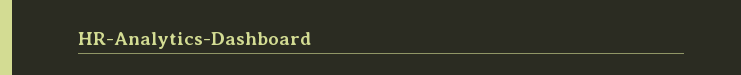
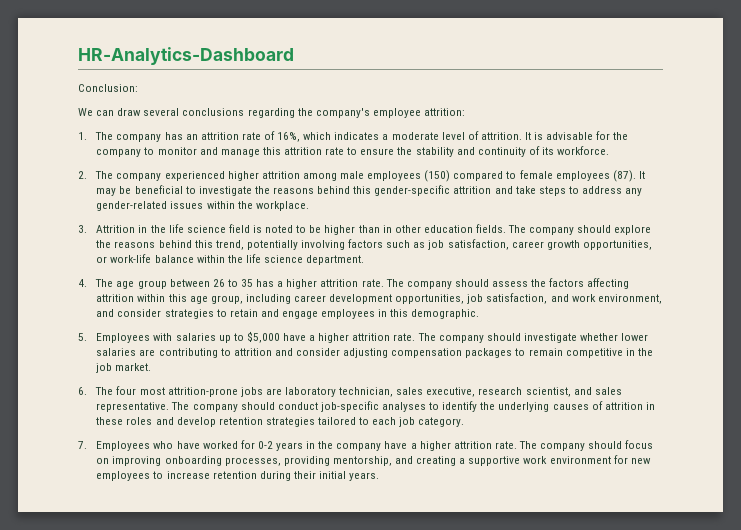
+ Conclusion:
+ We can draw several conclusions regarding the company's employee attrition:
+ 1. The company has an attrition rate of 16%, which indicates a moderate level of attrition. It is advisable for the company to monitor and manage this attrition rate to ensure the stability and continuity of its workforce.
+ 2. The company experienced higher attrition among male employees (150) compared to female employees (87). It may be beneficial to investigate the reasons behind this gender-specific attrition and take steps to address any gender-related issues within the workplace.
+ 3. Attrition in the life science field is noted to be higher than in other education fields. The company should explore the reasons behind this trend, potentially involving factors such as job satisfaction, career growth opportunities, or work-life balance within the life science department.
+ 4. The age group between 26 to 35 has a higher attrition rate. The company should assess the factors affecting attrition within this age group, including career development opportunities, job satisfaction, and work environment, and consider strategies to retain and engage employees in this demographic.
+ 5. Employees with salaries up to $5,000 have a higher attrition rate. The company should investigate whether lower salaries are contributing to attrition and consider adjusting compensation packages to remain competitive in the job market.
+ 6. The four most attrition-prone jobs are laboratory technician, sales executive, research scientist, and sales representative. The company should conduct job-specific analyses to identify the underlying causes of attrition in these roles and develop retention strategies tailored to each job category.
+ 7. Employees who have worked for 0-2 years in the company have a higher attrition rate. The company should focus on improving onboarding processes, providing mentorship, and creating a supportive work environment for new employees to increase retention during their initial years.

